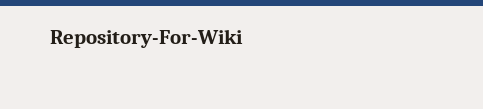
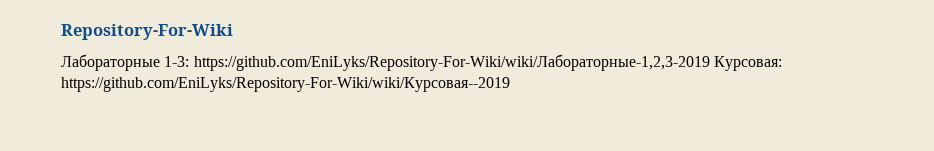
+ Лабораторные 1-3: https://github.com/EniLyks/Repository-For-Wiki/wiki/Лабораторные-1,2,3-2019 Курсовая: https://github.com/EniLyks/Repository-For-Wiki/wiki/Курсовая--2019

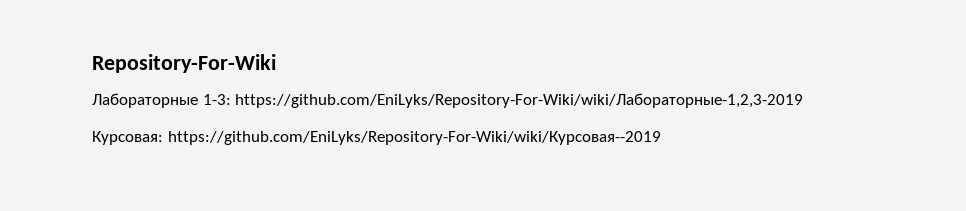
- Лабораторные 1-3: https://github.com/EniLyks/Repository-For-Wiki/wiki/Лабораторные-1,2,3-2019 Курсовая: https://github.com/EniLyks/Repository-For-Wiki/wiki/Курсовая--2019
+ Лабораторные 1-3: https://github.com/EniLyks/Repository-For-Wiki/wiki/Лабораторные-1,2,3-2019
+ Курсовая: https://github.com/EniLyks/Repository-For-Wiki/wiki/Курсовая--2019

